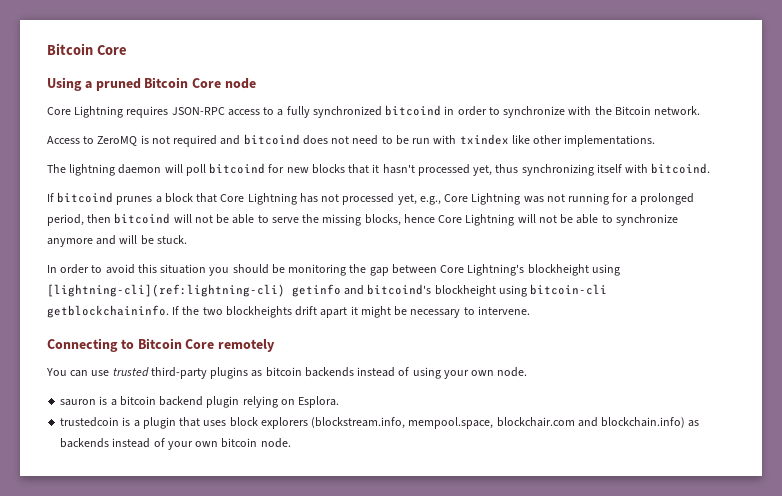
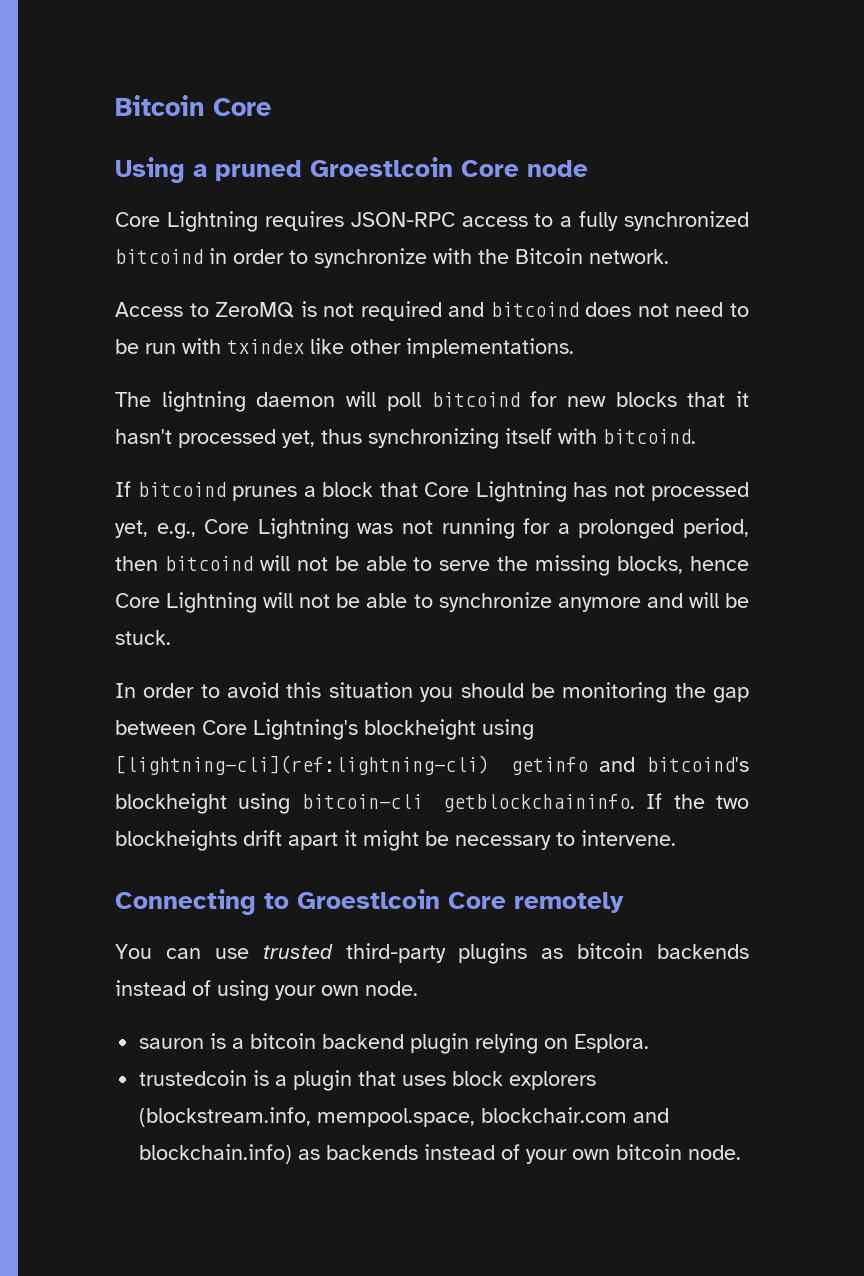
- Using a pruned Bitcoin Core node
+ Using a pruned Groestlcoin Core node
- Connecting to Bitcoin Core remotely
+ Connecting to Groestlcoin Core remotely

